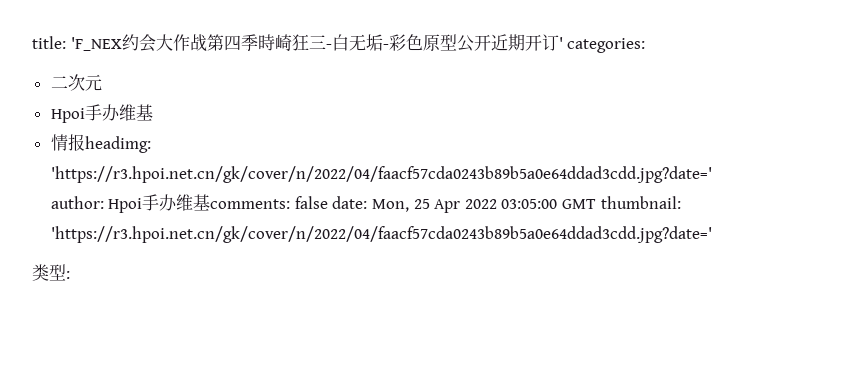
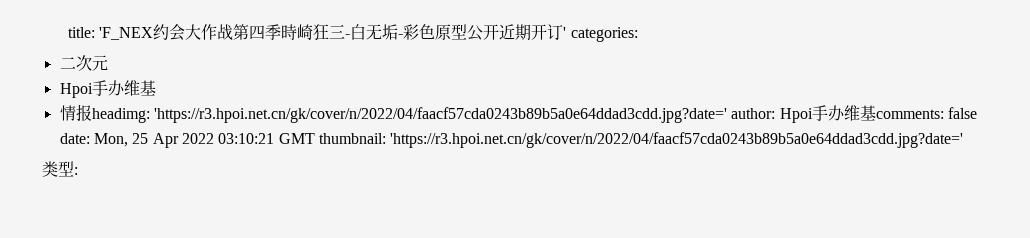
- 情报headimg: 'https://r3.hpoi.net.cn/gk/cover/n/2022/04/faacf57cda0243b89b5a0e64ddad3cdd.jpg?date=' author: Hpoi手办维基comments: false date: Mon, 25 Apr 2022 03:05:00 GMT thumbnail: 'https://r3.hpoi.net.cn/gk/cover/n/2022/04/faacf57cda0243b89b5a0e64ddad3cdd.jpg?date='
+ 情报headimg: 'https://r3.hpoi.net.cn/gk/cover/n/2022/04/faacf57cda0243b89b5a0e64ddad3cdd.jpg?date=' author: Hpoi手办维基comments: false date: Mon, 25 Apr 2022 03:10:21 GMT thumbnail: 'https://r3.hpoi.net.cn/gk/cover/n/2022/04/faacf57cda0243b89b5a0e64ddad3cdd.jpg?date='

